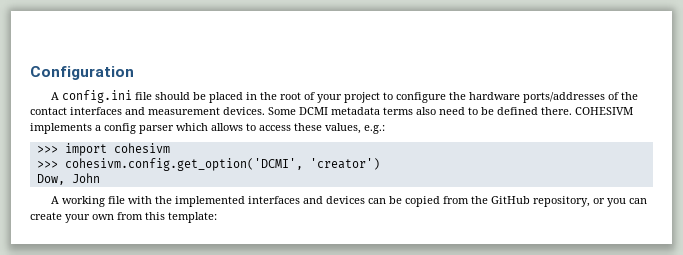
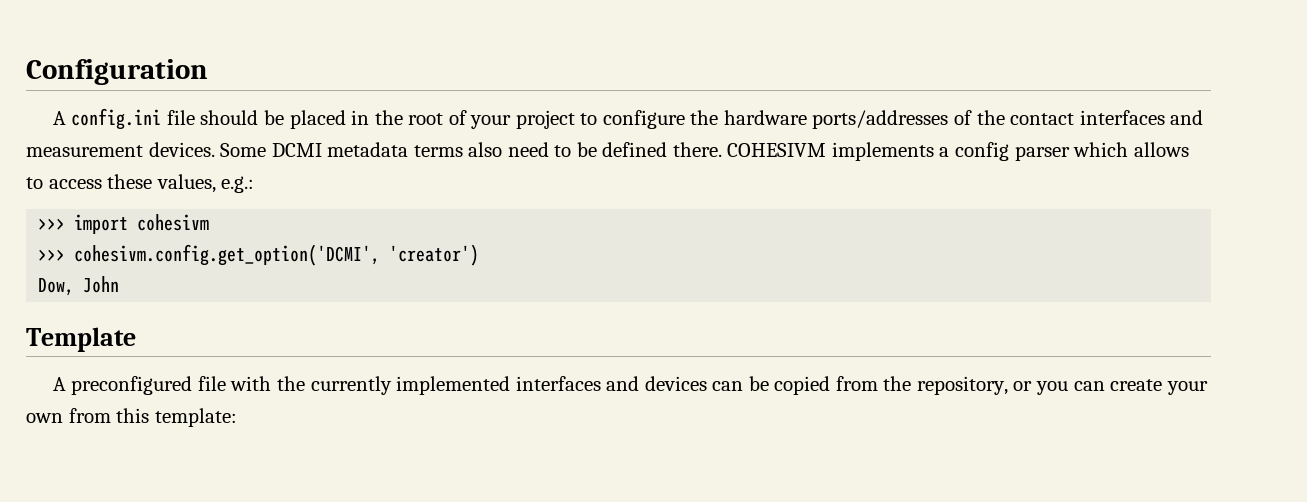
- A working file with the implemented interfaces and devices can be copied from the GitHub repository, or you can create your own from this template:
+ Template
+ A preconfigured file with the currently implemented interfaces and devices can be copied from the repository, or you can create your own from this template:

